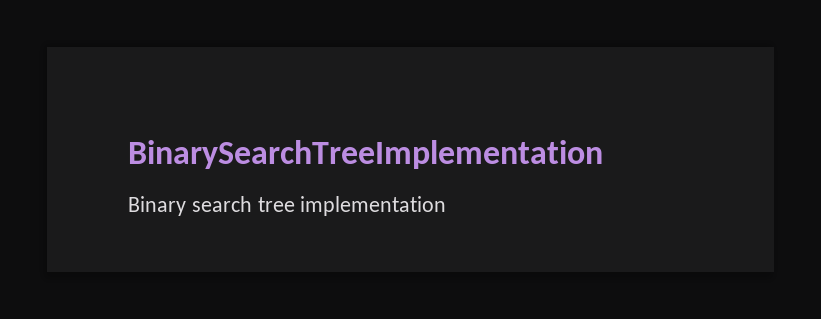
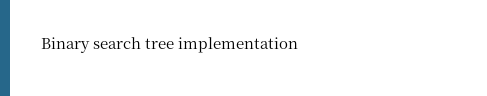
- BinarySearchTreeImplementation

